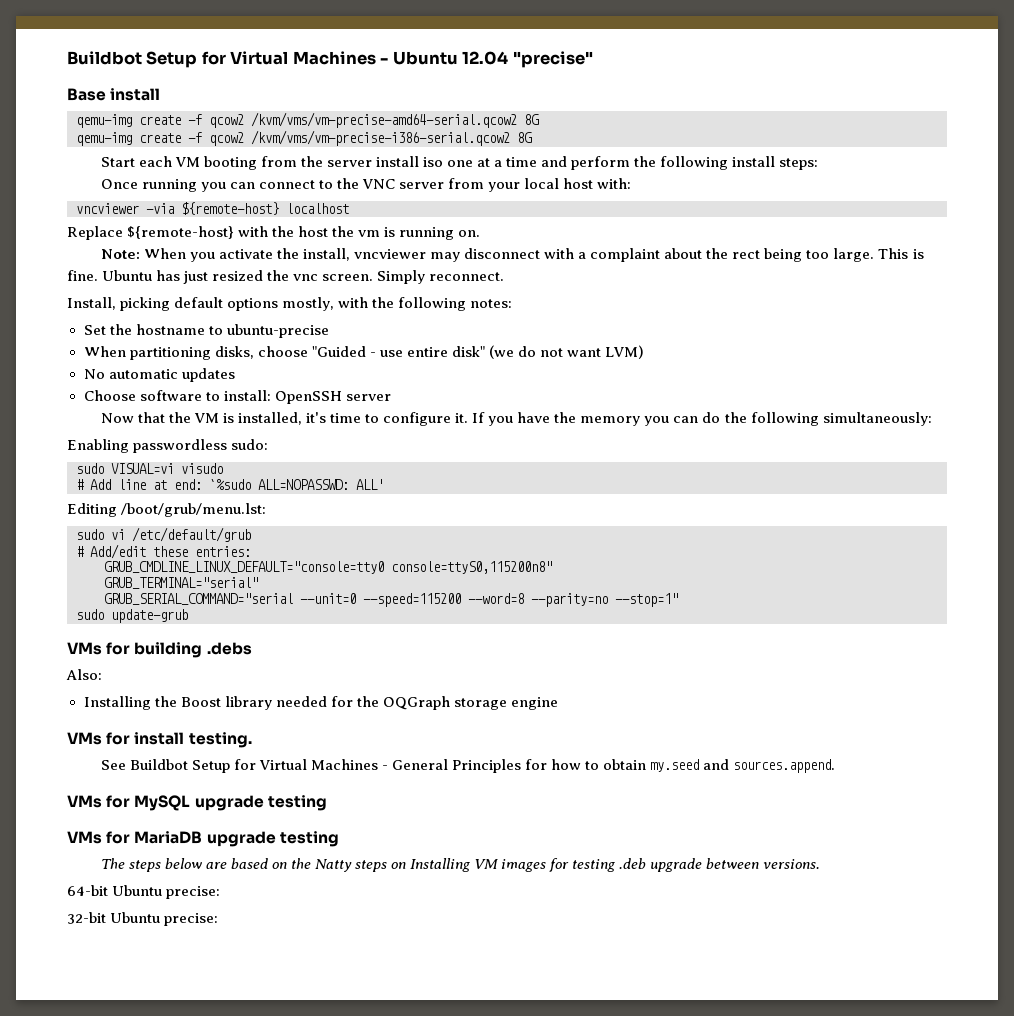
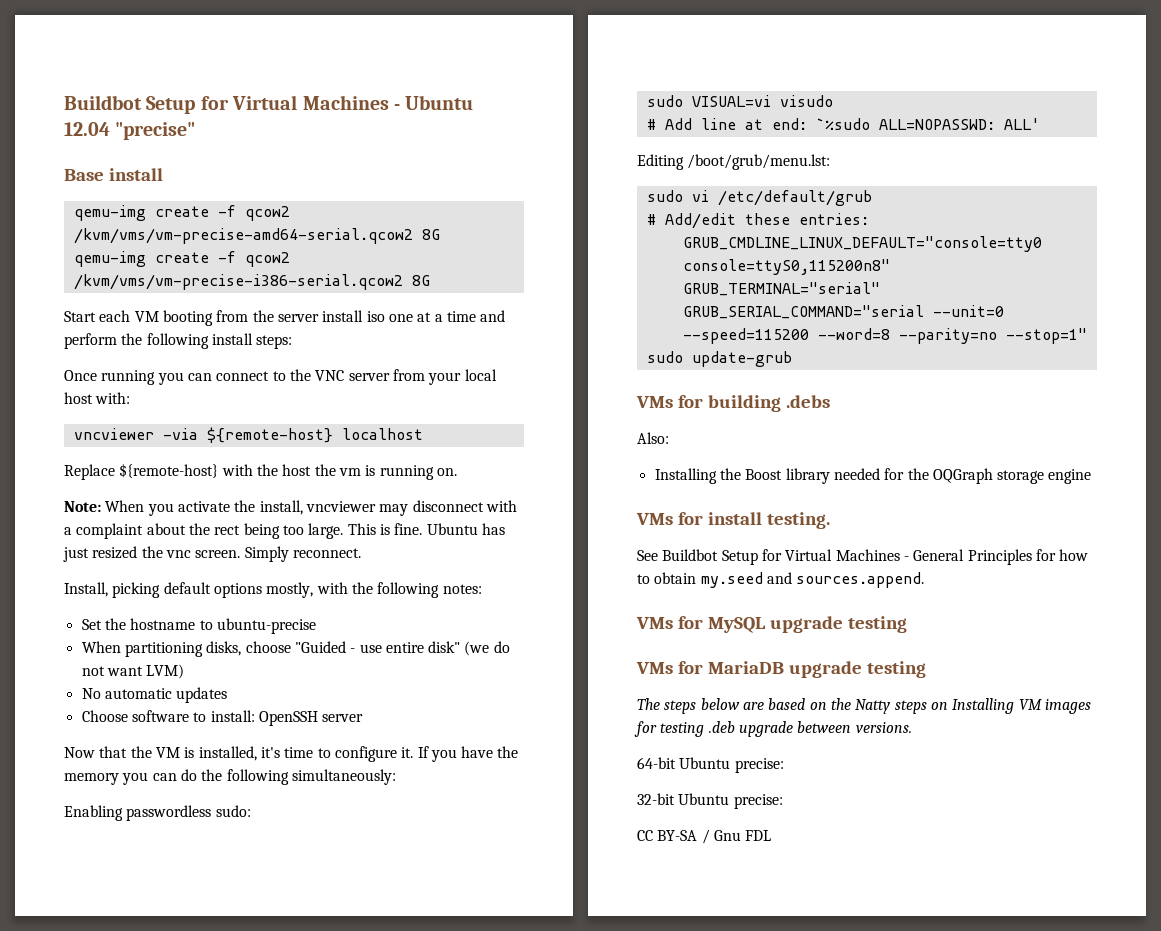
+ CC BY-SA / Gnu FDL

